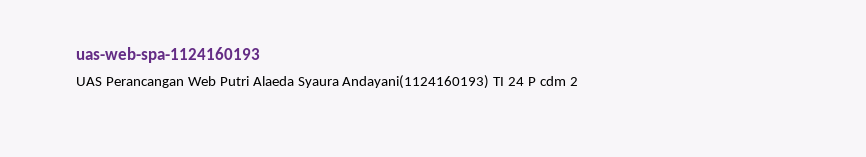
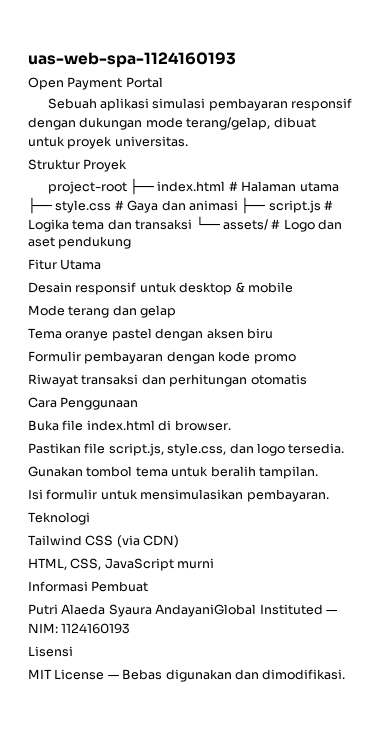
- UAS Perancangan Web Putri Alaeda Syaura Andayani(1124160193) TI 24 P cdm 2
+ Open Payment Portal
+ Sebuah aplikasi simulasi pembayaran responsif dengan dukungan mode terang/gelap, dibuat untuk proyek universitas.
+ Struktur Proyek
+ project-root ├── index.html # Halaman utama ├── style.css # Gaya dan animasi ├── script.js # Logika tema dan transaksi └── assets/ # Logo dan aset pendukung
+ Fitur Utama
+ Desain responsif untuk desktop & mobile
+ Mode terang dan gelap
+ Tema oranye pastel dengan aksen biru
+ Formulir pembayaran dengan kode promo
+ Riwayat transaksi dan perhitungan otomatis
+ Cara Penggunaan
+ Buka file index.html di browser.
+ Pastikan file script.js, style.css, dan logo tersedia.
+ Gunakan tombol tema untuk beralih tampilan.
+ Isi formulir untuk mensimulasikan pembayaran.
+ Teknologi
+ Tailwind CSS (via CDN)
+ HTML, CSS, JavaScript murni
+ Informasi Pembuat
+ Putri Alaeda Syaura AndayaniGlobal Instituted — NIM: 1124160193
+ Lisensi
+ MIT License — Bebas digunakan dan dimodifikasi.

